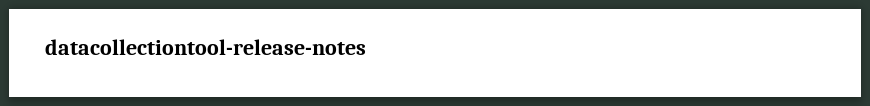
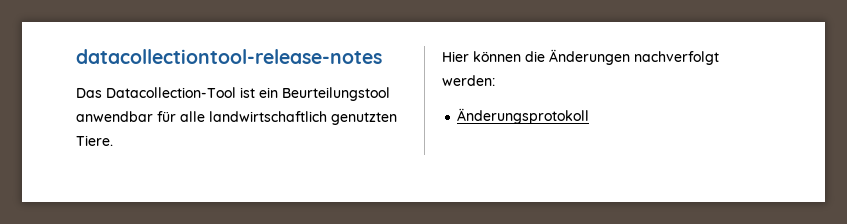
+ Das Datacollection-Tool ist ein Beurteilungstool anwendbar für alle landwirtschaftlich genutzten Tiere.
+ Hier können die Änderungen nachverfolgt werden:
+ Änderungsprotokoll

